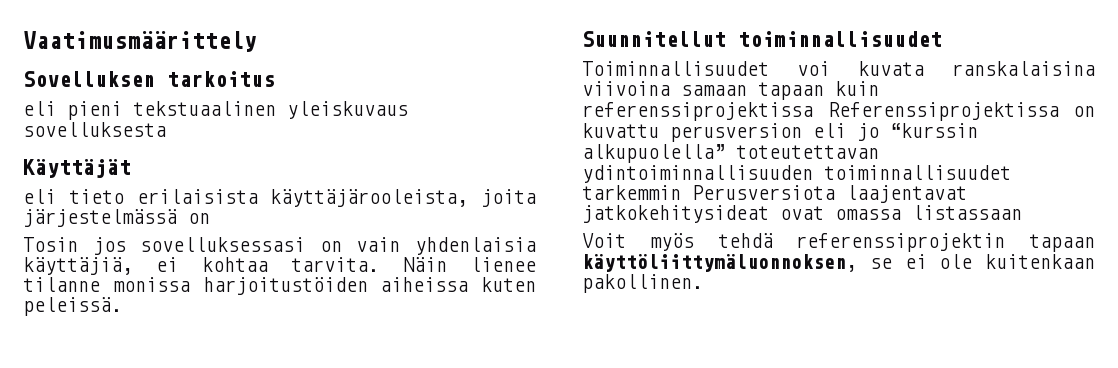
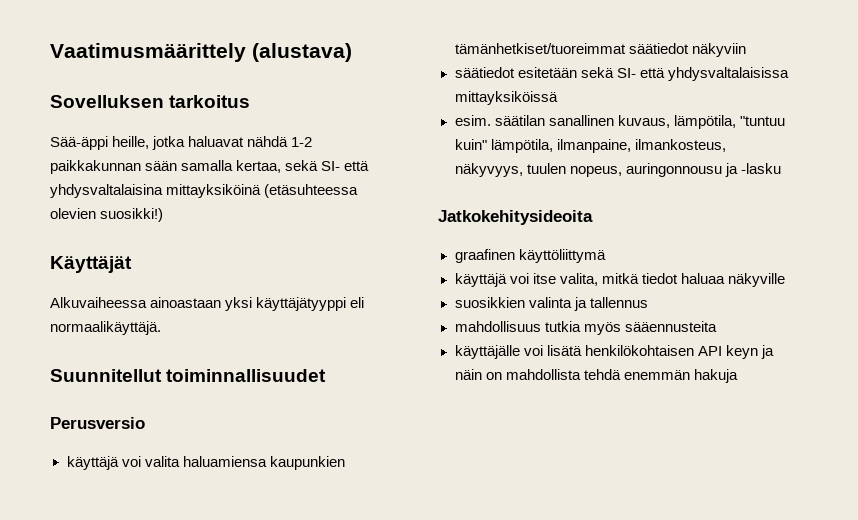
- Vaatimusmäärittely
+ Vaatimusmäärittely (alustava)
- eli pieni tekstuaalinen yleiskuvaus sovelluksesta
+ Sää-äppi heille, jotka haluavat nähdä 1-2 paikkakunnan sään samalla kertaa, sekä SI- että yhdysvaltalaisina mittayksiköinä (etäsuhteessa olevien suosikki!)
  Käyttäjät
- eli tieto erilaisista käyttäjärooleista, joita järjestelmässä on
- Tosin jos sovelluksessasi on vain yhdenlaisia käyttäjiä, ei kohtaa tarvita. Näin lienee tilanne monissa harjoitustöiden aiheissa kuten peleissä.
+ Alkuvaiheessa ainoastaan yksi käyttäjätyyppi eli normaalikäyttäjä.
  Suunnitellut toiminnallisuudet
- Toiminnallisuudet voi kuvata ranskalaisina viivoina samaan tapaan kuin referenssiprojektissa Referenssiprojektissa on kuvattu perusversion eli jo “kurssin alkupuolella” toteutettavan ydintoiminnallisuuden toiminnallisuudet tarkemmin Perusversiota laajentavat jatkokehitysideat ovat omassa listassaan
- Voit myös tehdä referenssiprojektin tapaan käyttöliittymäluonnoksen, se ei ole kuitenkaan pakollinen.
+ Perusversio
+ käyttäjä voi valita haluamiensa kaupunkien tämänhetkiset/tuoreimmat säätiedot näkyviin
+ säätiedot esitetään sekä SI- että yhdysvaltalaisissa mittayksiköissä
+ esim. säätilan sanallinen kuvaus, lämpötila, "tuntuu kuin" lämpötila, ilmanpaine, ilmankosteus, näkyvyys, tuulen nopeus, auringonnousu ja -lasku
+ Jatkokehitysideoita
+ graafinen käyttöliittymä
+ käyttäjä voi itse valita, mitkä tiedot haluaa näkyville
+ suosikkien valinta ja tallennus
+ mahdollisuus tutkia myös sääennusteita
+ käyttäjälle voi lisätä henkilökohtaisen API keyn ja näin on mahdollista tehdä enemmän hakuja

